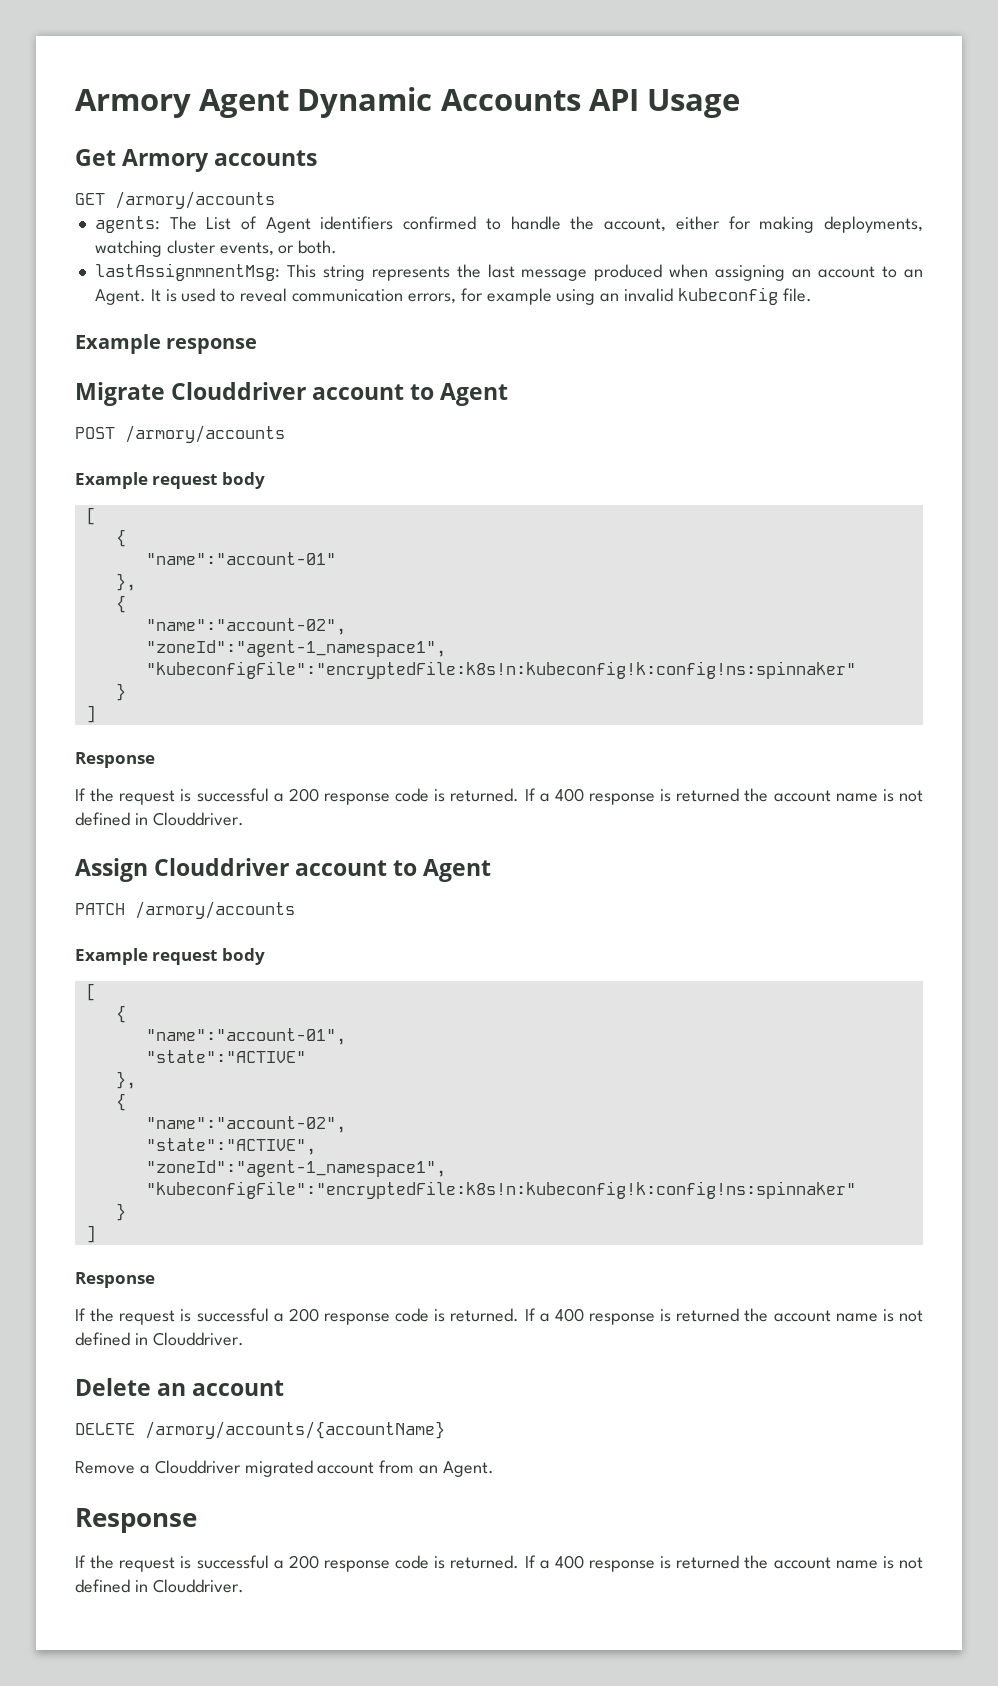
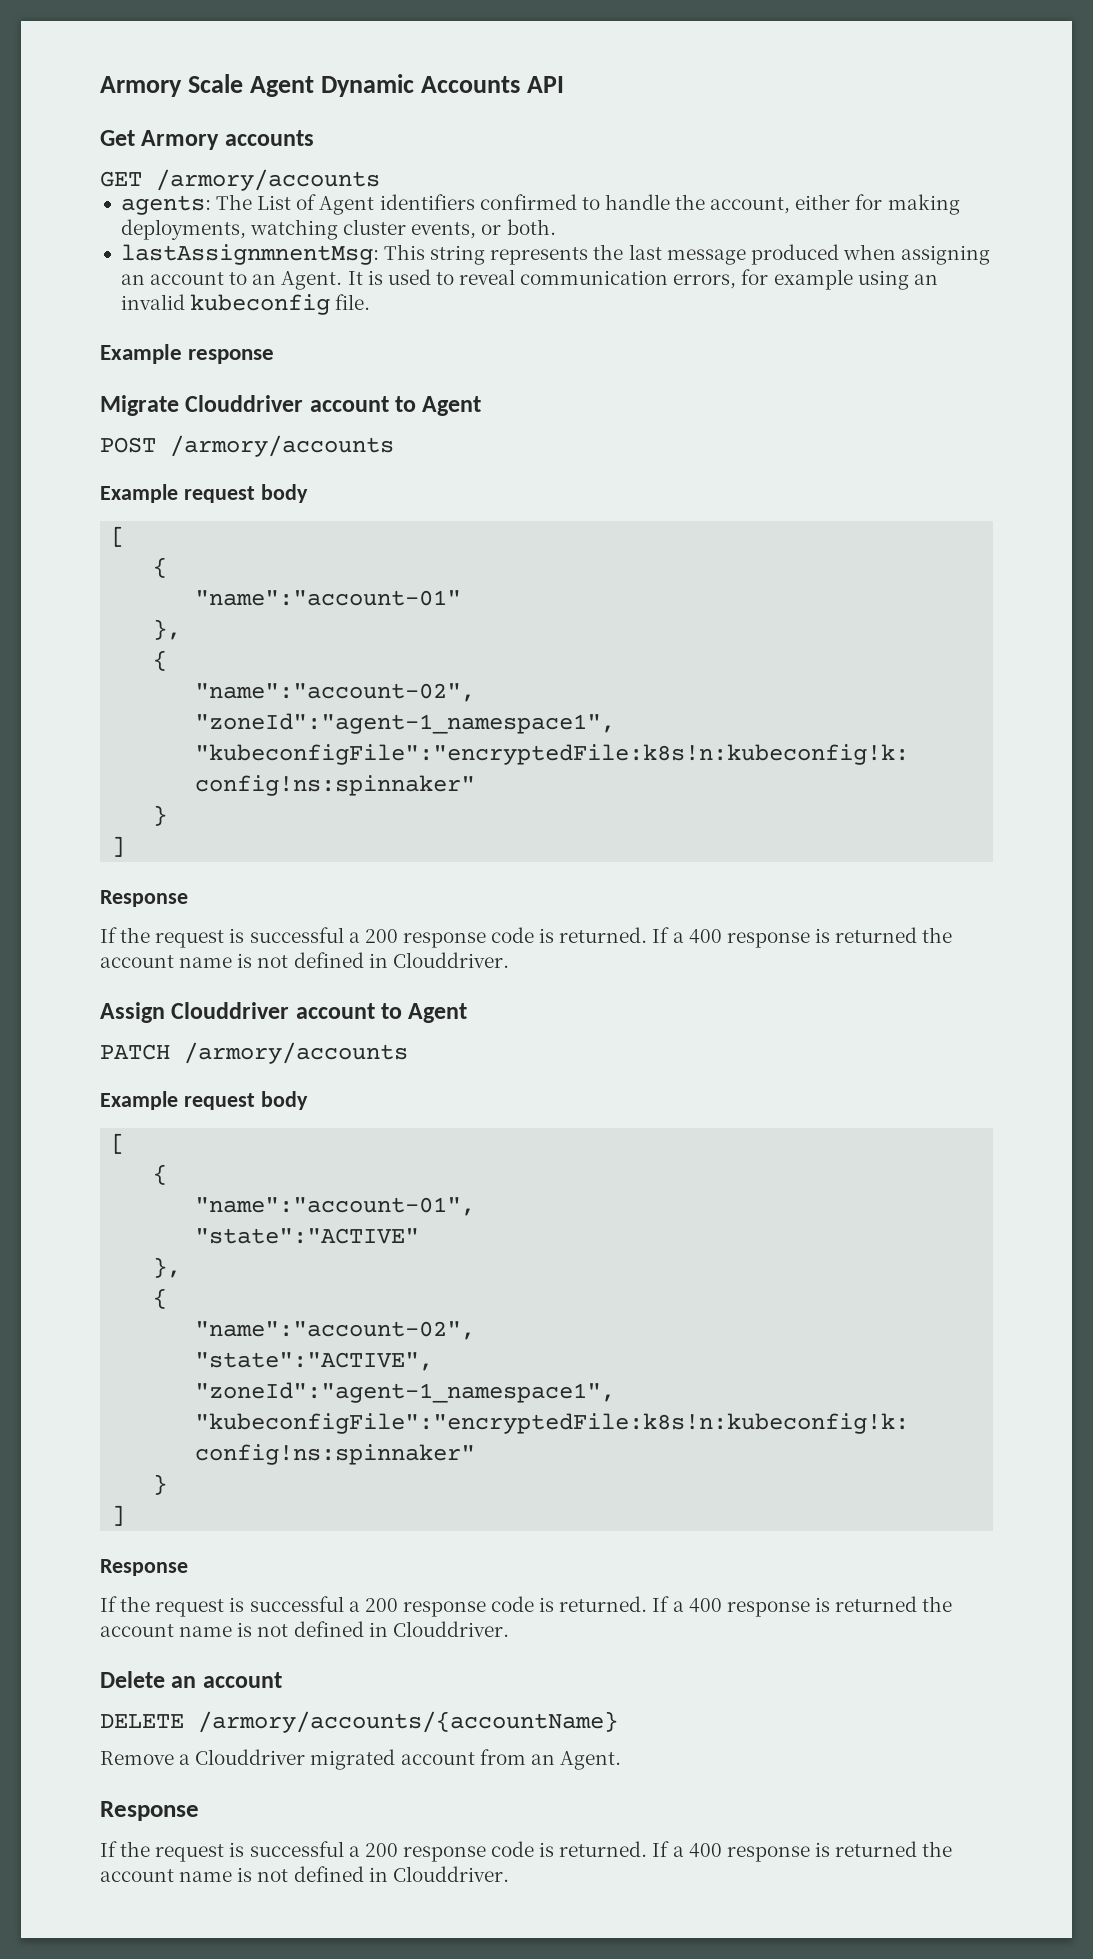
- Armory Agent Dynamic Accounts API Usage
+ Armory Scale Agent Dynamic Accounts API

